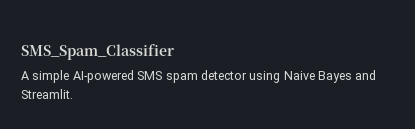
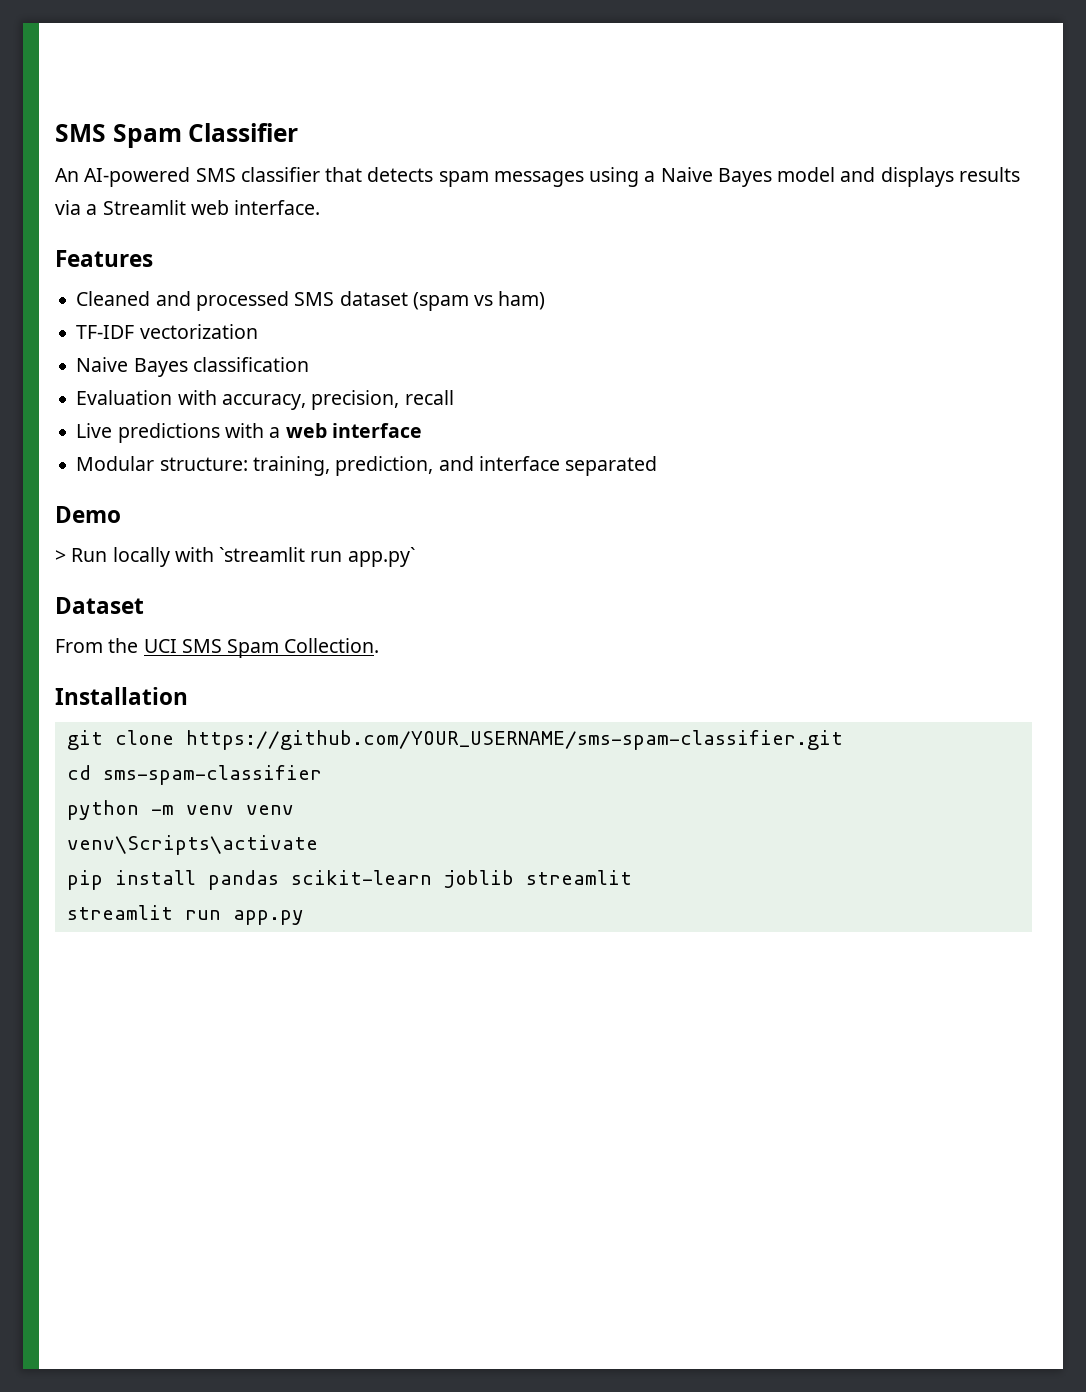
- SMS_Spam_Classifier
- A simple AI-powered SMS spam detector using Naive Bayes and Streamlit.
+ SMS Spam Classifier
+ An AI-powered SMS classifier that detects spam messages using a Naive Bayes model and displays results via a Streamlit web interface.
+ Features
+ Cleaned and processed SMS dataset (spam vs ham)
+ TF-IDF vectorization
+ Naive Bayes classification
+ Evaluation with accuracy, precision, recall
+ Live predictions with a web interface
+ Modular structure: training, prediction, and interface separated
+ Demo
+ > Run locally with `streamlit run app.py`
+ Dataset
+ From the UCI SMS Spam Collection.
+ Installation
+ git clone https://github.com/YOUR_USERNAME/sms-spam-classifier.git
+ cd sms-spam-classifier
+ python -m venv venv
+ venv\Scripts\activate
+ pip install pandas scikit-learn joblib streamlit
+ streamlit run app.py

